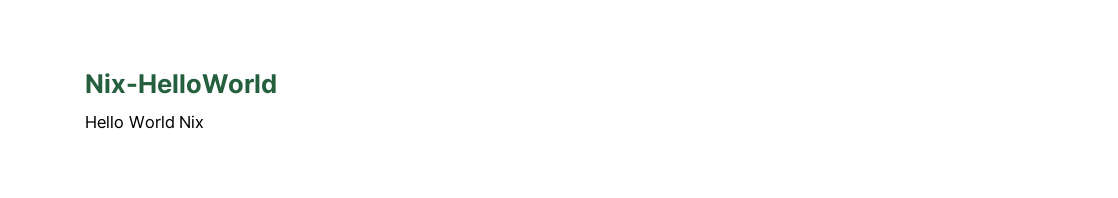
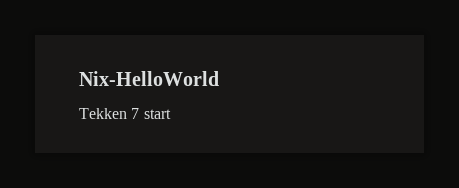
- Hello World Nix
+ Tekken 7 start

